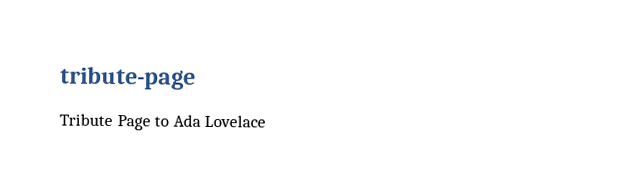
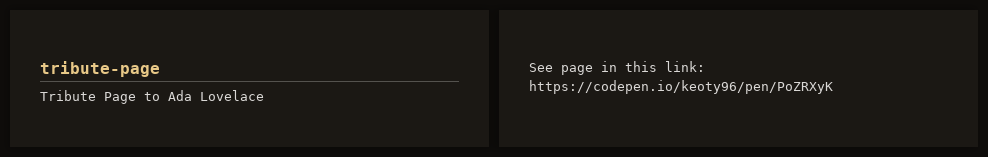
+ See page in this link: https://codepen.io/keoty96/pen/PoZRXyK

